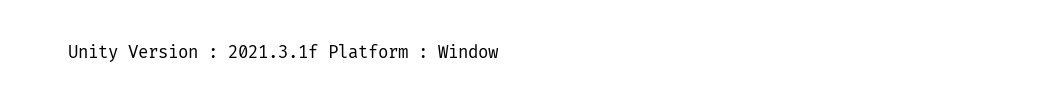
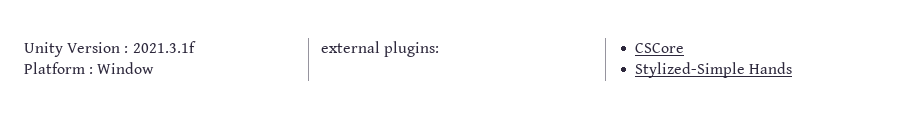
- Unity Version : 2021.3.1f Platform : Window
+ Unity Version : 2021.3.1f
+ Platform : Window
+ external plugins:
+ CSCore
+ Stylized-Simple Hands

